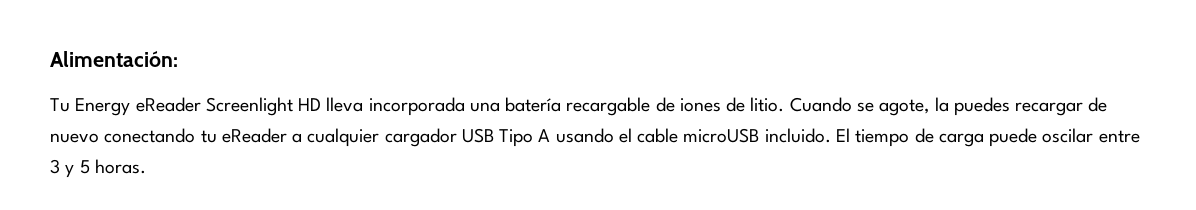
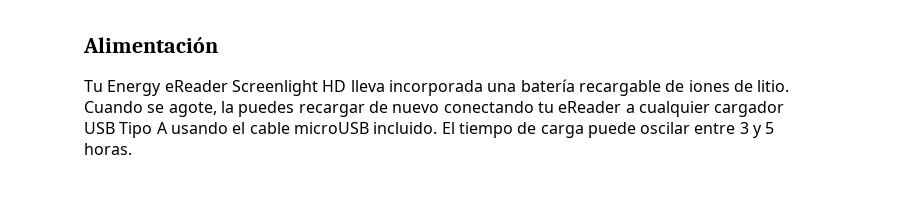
- Alimentación:
+ Alimentación

